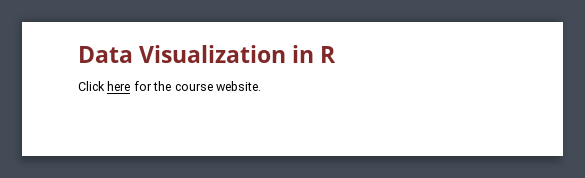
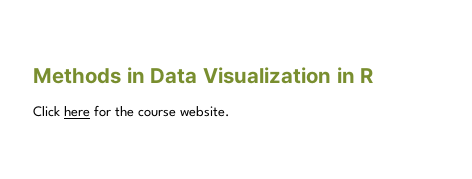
- Data Visualization in R
+ Methods in Data Visualization in R

